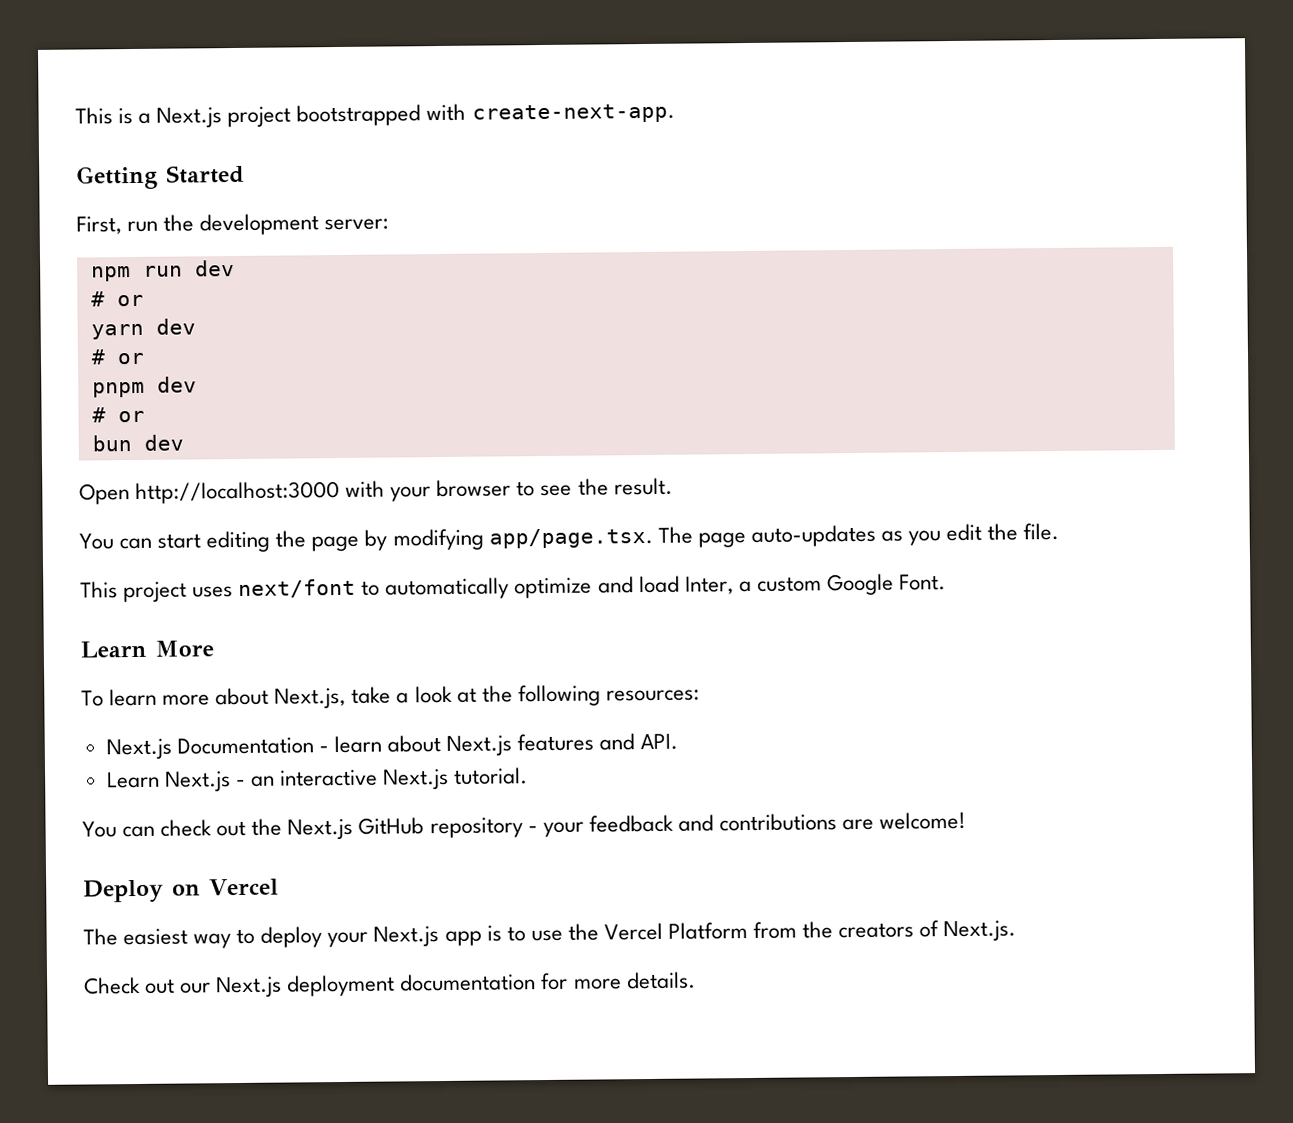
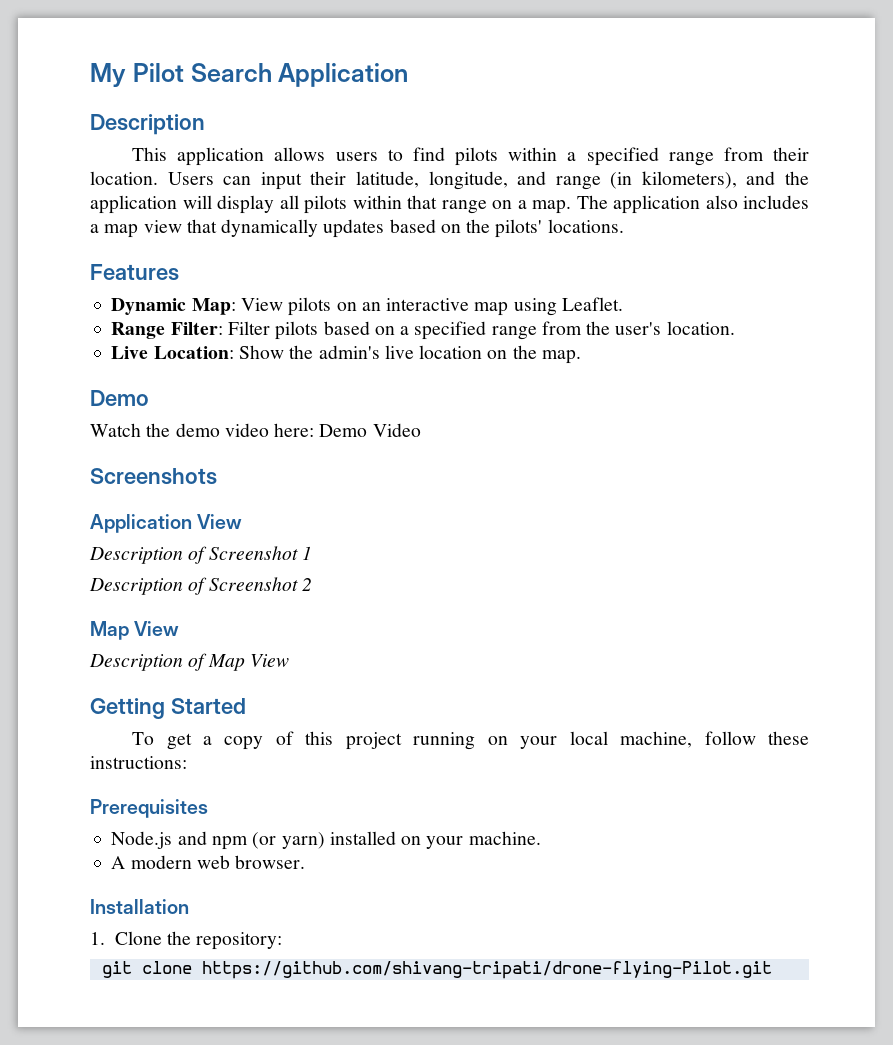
- This is a Next.js project bootstrapped with create-next-app.
+ My Pilot Search Application
+ Description
+ This application allows users to find pilots within a specified range from their location. Users can input their latitude, longitude, and range (in kilometers), and the application will display all pilots within that range on a map. The application also includes a map view that dynamically updates based on the pilots' locations.
+ Features
+ Dynamic Map: View pilots on an interactive map using Leaflet.
+ Range Filter: Filter pilots based on a specified range from the user's location.
+ Live Location: Show the admin's live location on the map.
+ Demo
+ Watch the demo video here: Demo Video
+ Screenshots
+ Application View
+ Description of Screenshot 1
+ Description of Screenshot 2
+ Map View
+ Description of Map View
  Getting Started
- First, run the development server:
- npm run dev
- # or
- yarn dev
- # or
- pnpm dev
- # or
- bun dev
- Open http://localhost:3000 with your browser to see the result.
- You can start editing the page by modifying app/page.tsx. The page auto-updates as you edit the file.
- This project uses next/font to automatically optimize and load Inter, a custom Google Font.
- Learn More
- To learn more about Next.js, take a look at the following resources:
- Next.js Documentation - learn about Next.js features and API.
- Learn Next.js - an interactive Next.js tutorial.
- You can check out the Next.js GitHub repository - your feedback and contributions are welcome!
- Deploy on Vercel
- The easiest way to deploy your Next.js app is to use the Vercel Platform from the creators of Next.js.
- Check out our Next.js deployment documentation for more details.
+ To get a copy of this project running on your local machine, follow these instructions:
+ Prerequisites
+ Node.js and npm (or yarn) installed on your machine.
+ A modern web browser.
+ Installation
+ 1. Clone the repository:
+ git clone https://github.com/shivang-tripati/drone-flying-Pilot.git

